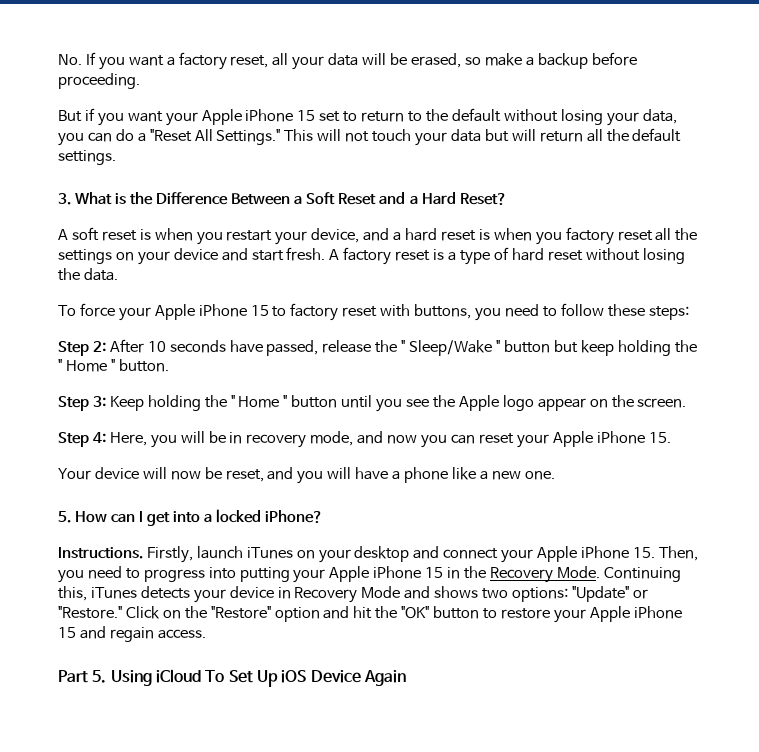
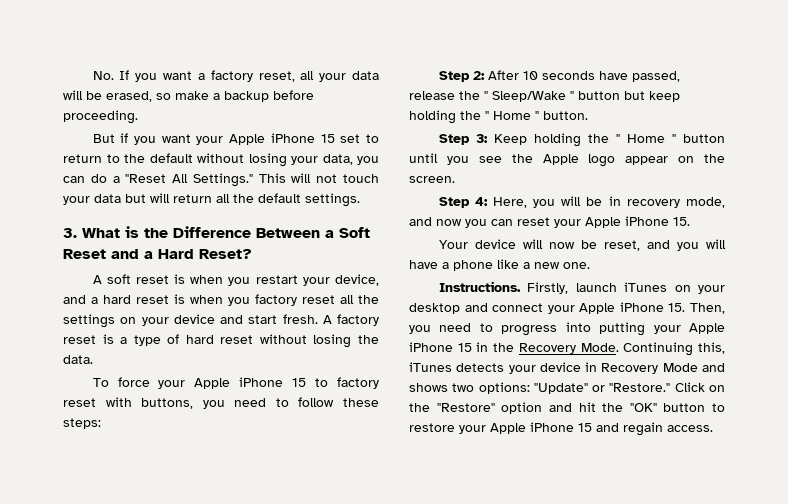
- 5. How can I get into a locked iPhone?
- Part 5. Using iCloud To Set Up iOS Device Again

